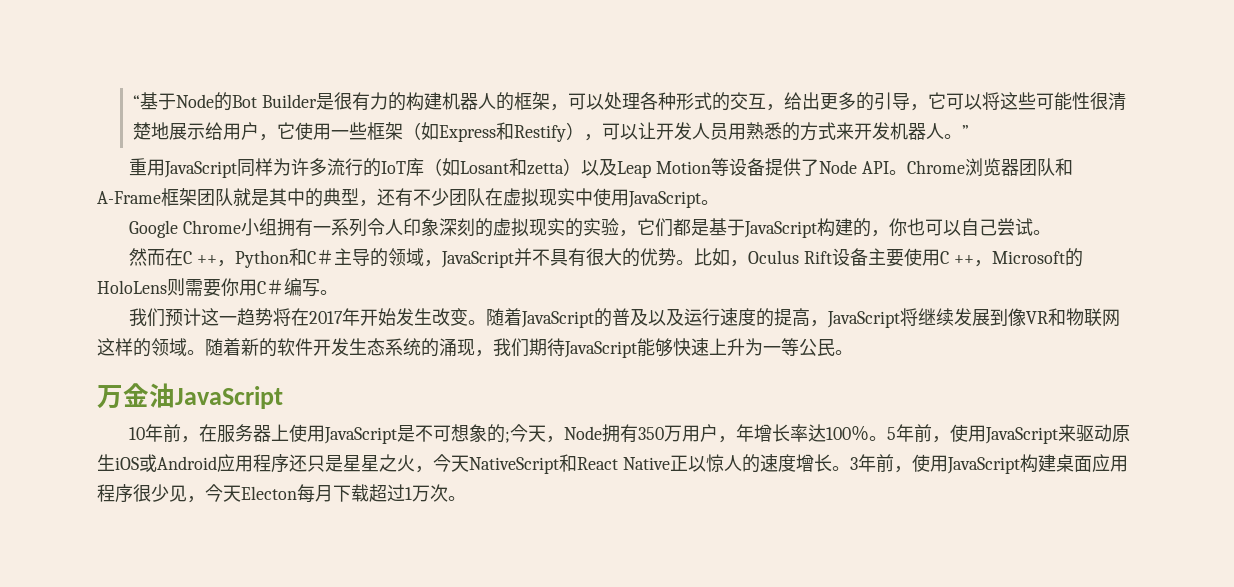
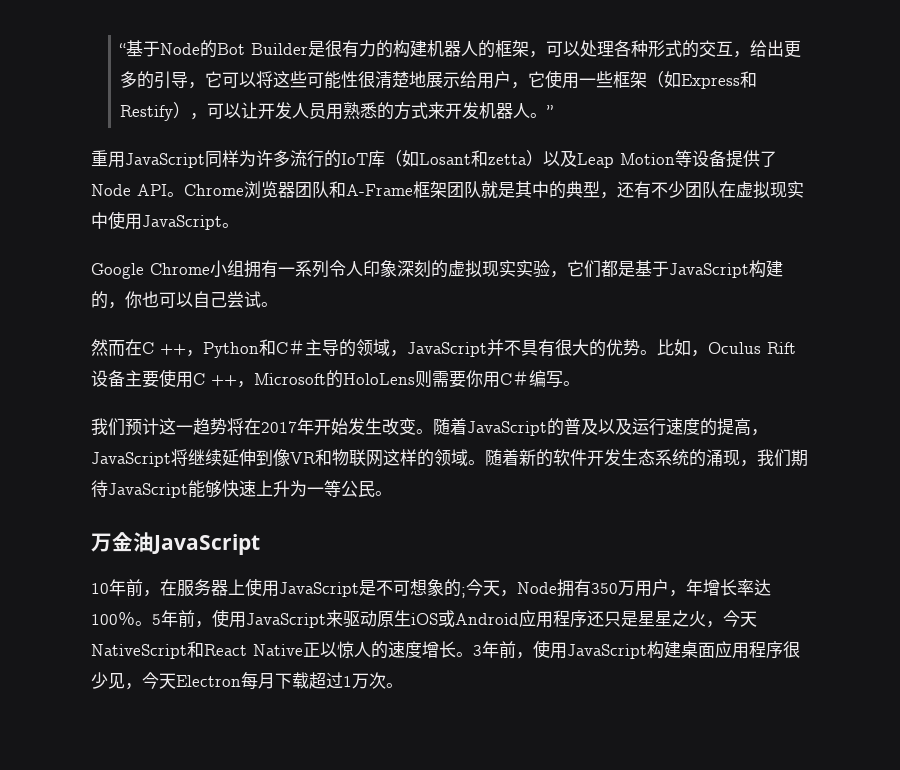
- Google Chrome小组拥有一系列令人印象深刻的虚拟现实的实验，它们都是基于JavaScript构建的，你也可以自己尝试。
+ Google Chrome小组拥有一系列令人印象深刻的虚拟现实实验，它们都是基于JavaScript构建的，你也可以自己尝试。
- 随着JavaScript的普及以及运行速度的提高，JavaScript将继续发展到像VR和物联网这样的领域。
+ 随着JavaScript的普及以及运行速度的提高，JavaScript将继续延伸到像VR和物联网这样的领域。
- 3年前，使用JavaScript构建桌面应用程序很少见，今天Electon每月下载超过1万次。
+ 3年前，使用JavaScript构建桌面应用程序很少见，今天Electron每月下载超过1万次。

